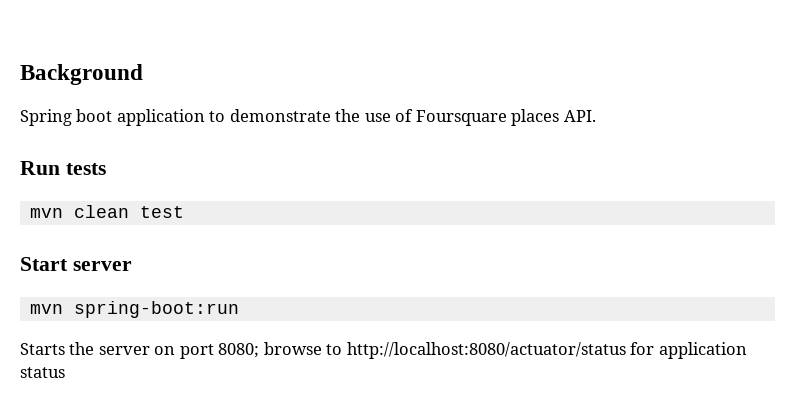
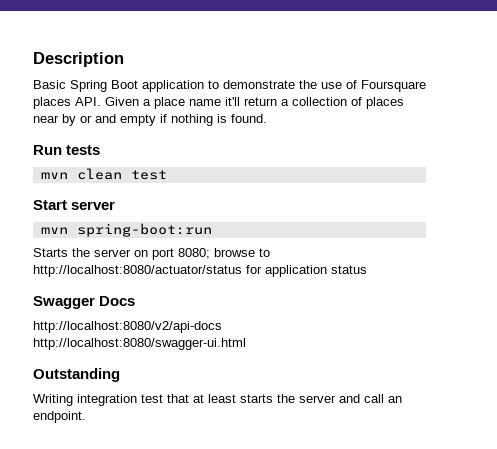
- Background
- Spring boot application to demonstrate the use of Foursquare places API.
+ Description
+ Basic Spring Boot application to demonstrate the use of Foursquare places API. Given a place name it'll return a collection of places near by or and empty if nothing is found.
+ Swagger Docs
+ http://localhost:8080/v2/api-docs http://localhost:8080/swagger-ui.html
+ Outstanding
+ Writing integration test that at least starts the server and call an endpoint.

